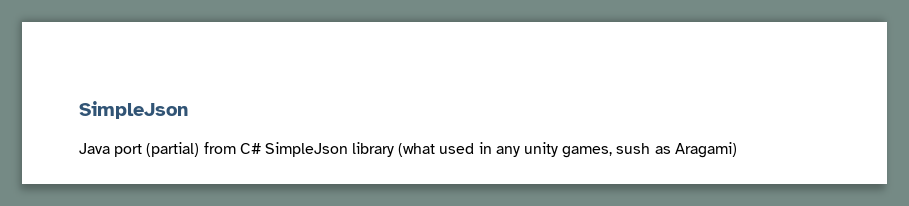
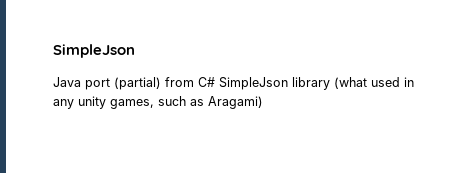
- Java port (partial) from C# SimpleJson library (what used in any unity games, sush as Aragami)
+ Java port (partial) from C# SimpleJson library (what used in any unity games, such as Aragami)

